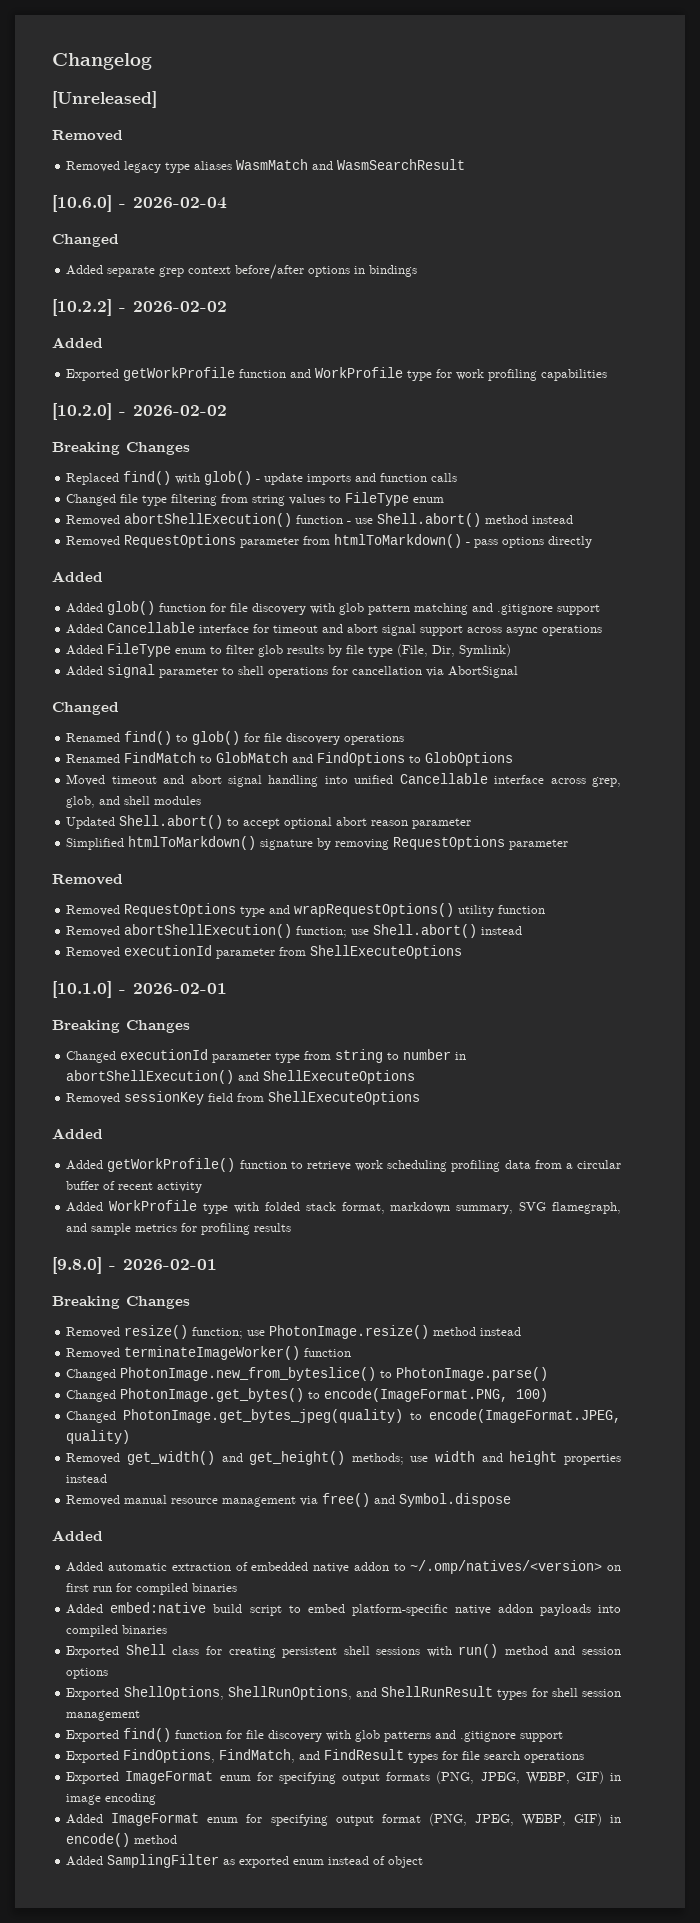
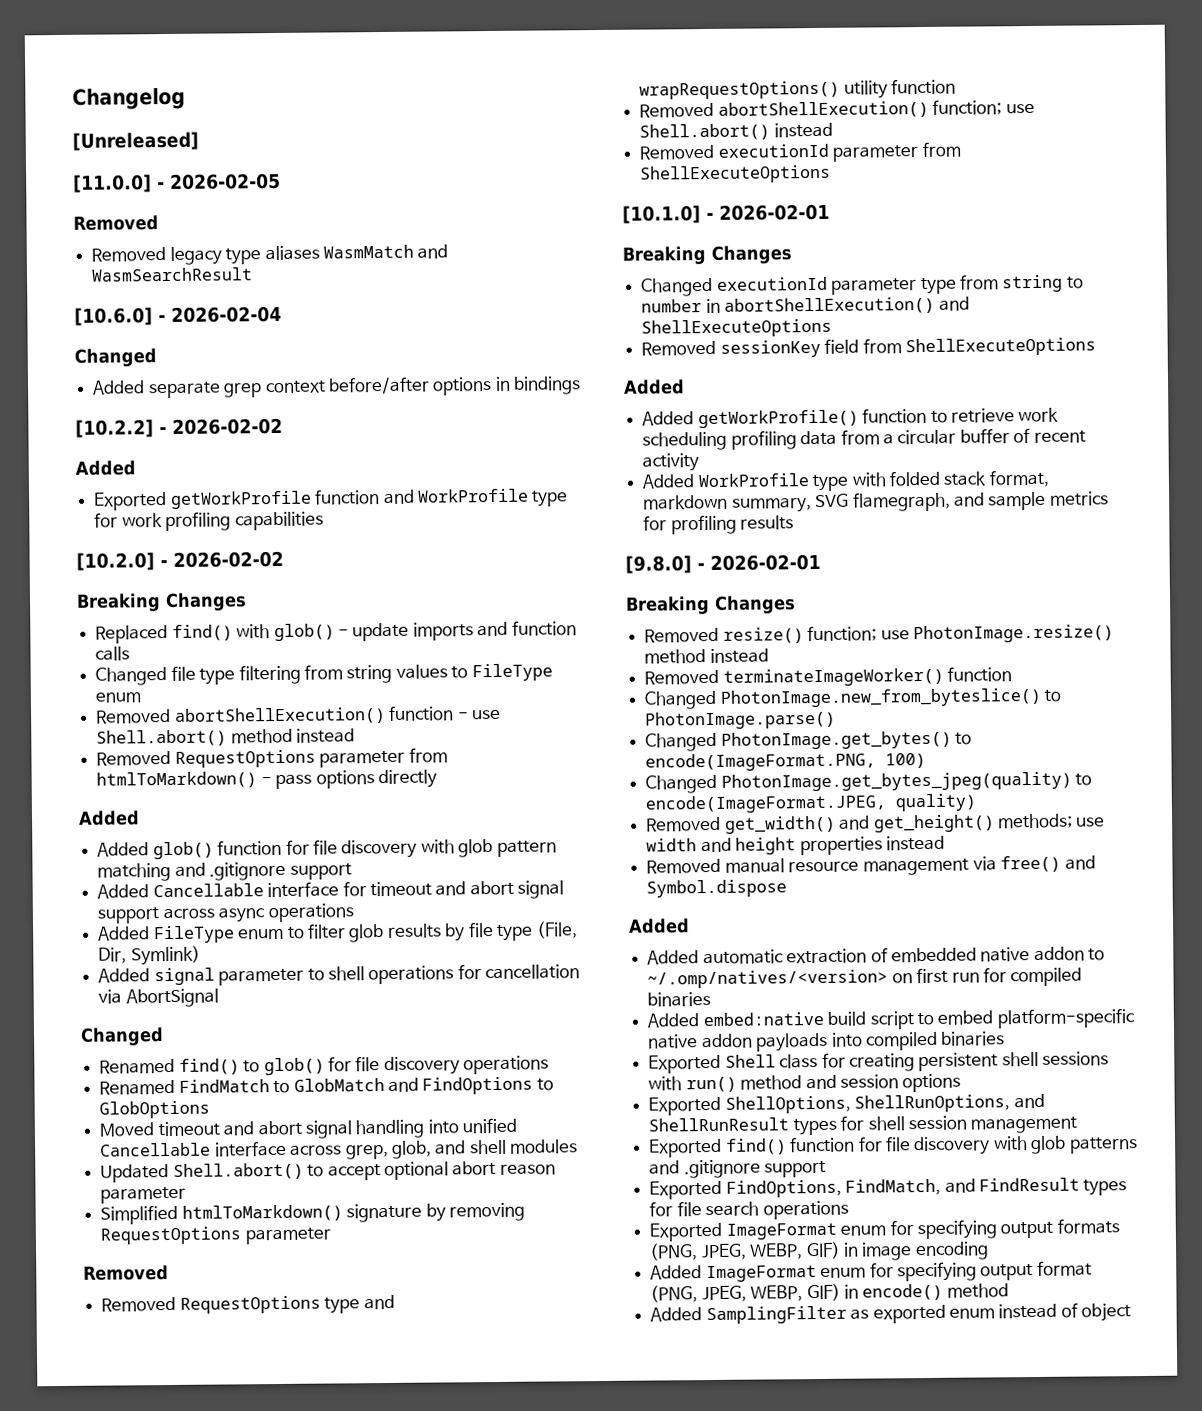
+ [11.0.0] - 2026-02-05

